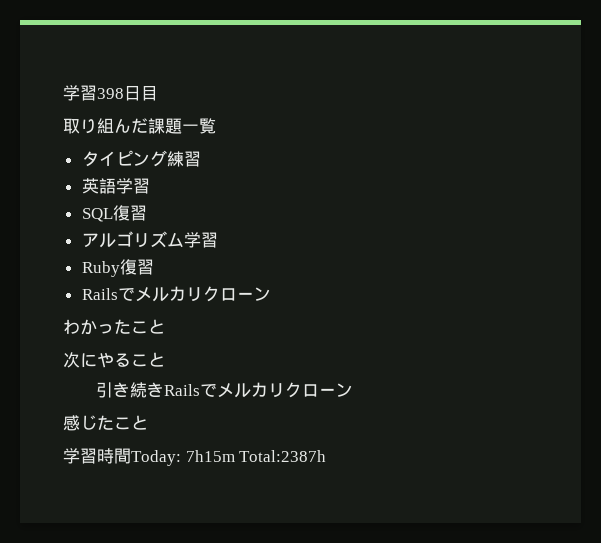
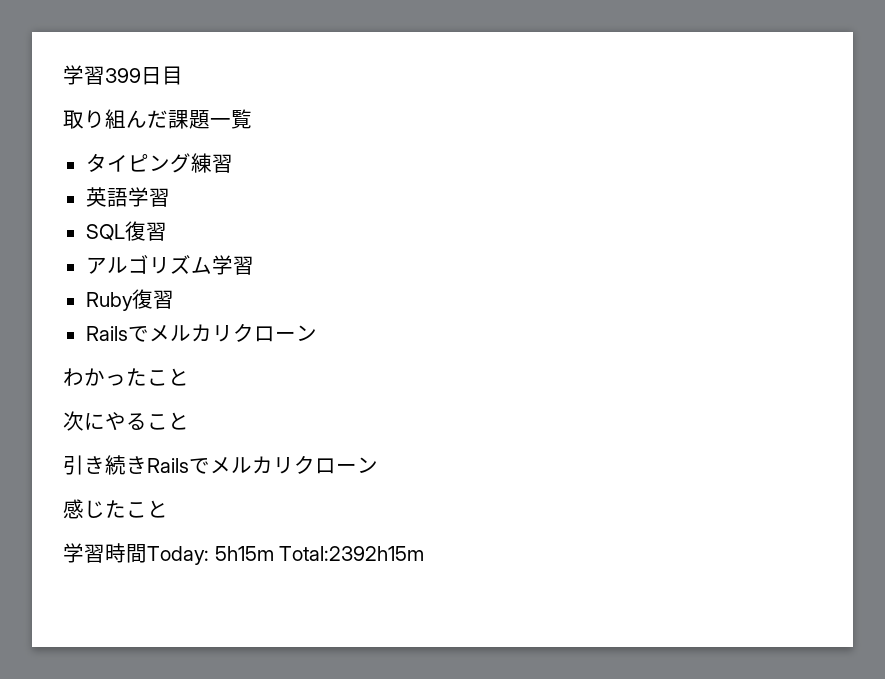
- 学習398日目
+ 学習399日目
- 学習時間Today: 7h15m Total:2387h
+ 学習時間Today: 5h15m Total:2392h15m

